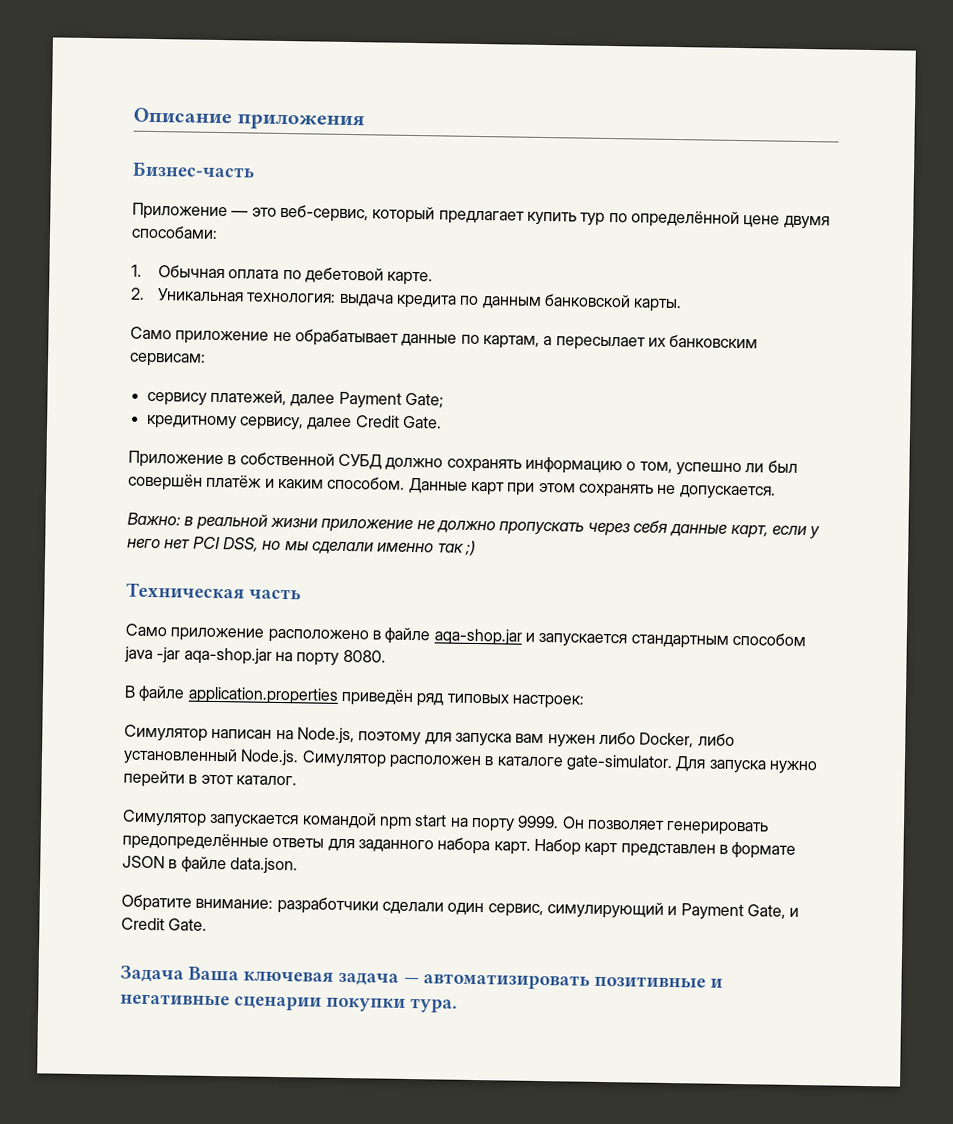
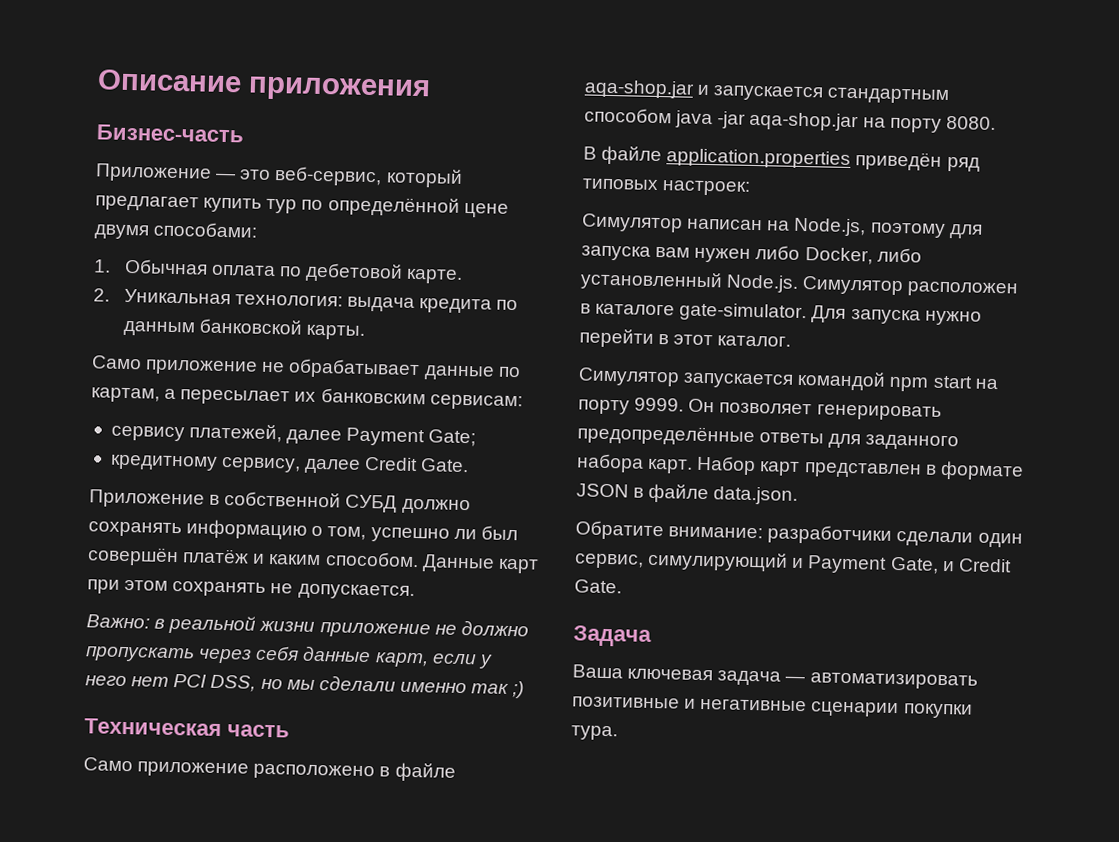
- Задача Ваша ключевая задача — автоматизировать позитивные и негативные сценарии покупки тура.
+ Задача
+ Ваша ключевая задача — автоматизировать позитивные и негативные сценарии покупки тура.

